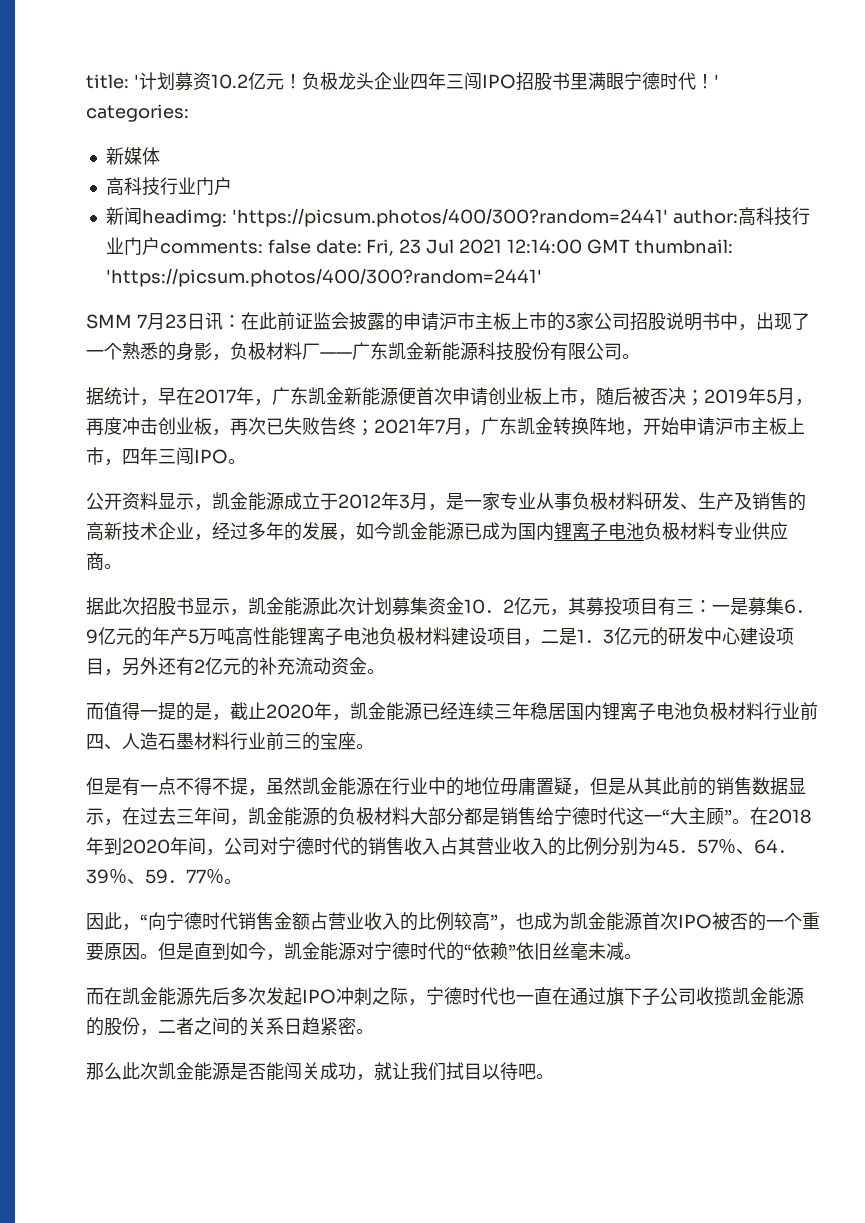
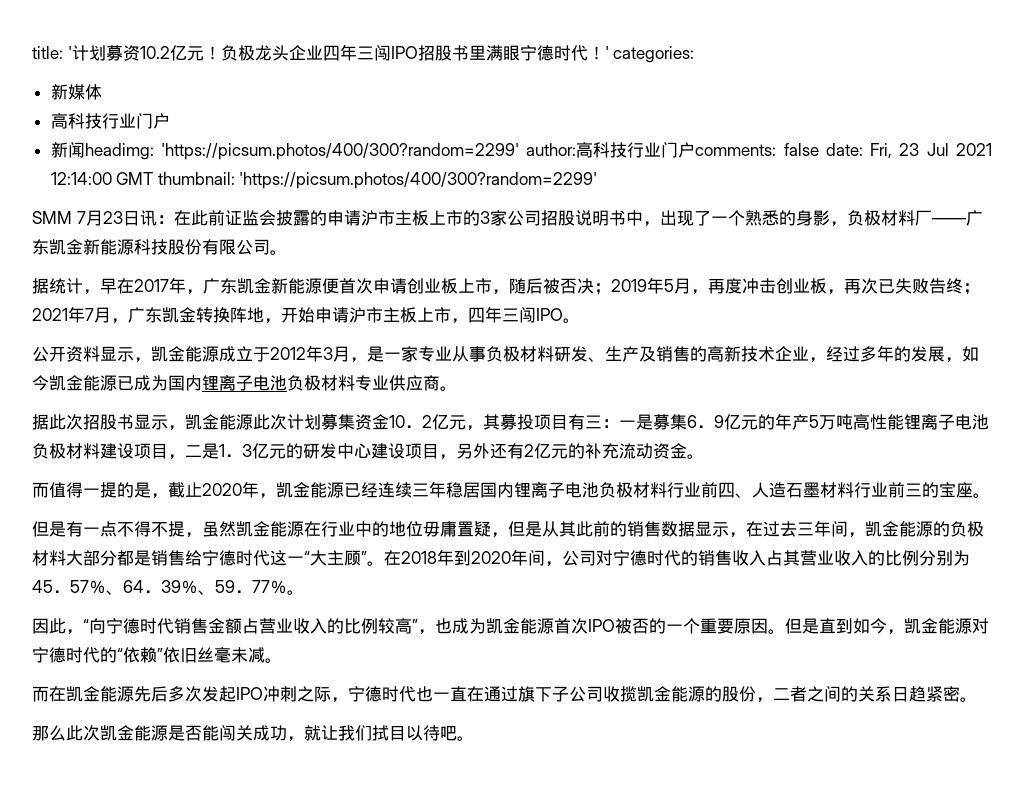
- 新闻headimg: 'https://picsum.photos/400/300?random=2441' author:高科技行业门户comments: false date: Fri, 23 Jul 2021 12:14:00 GMT thumbnail: 'https://picsum.photos/400/300?random=2441'
+ 新闻headimg: 'https://picsum.photos/400/300?random=2299' author:高科技行业门户comments: false date: Fri, 23 Jul 2021 12:14:00 GMT thumbnail: 'https://picsum.photos/400/300?random=2299'

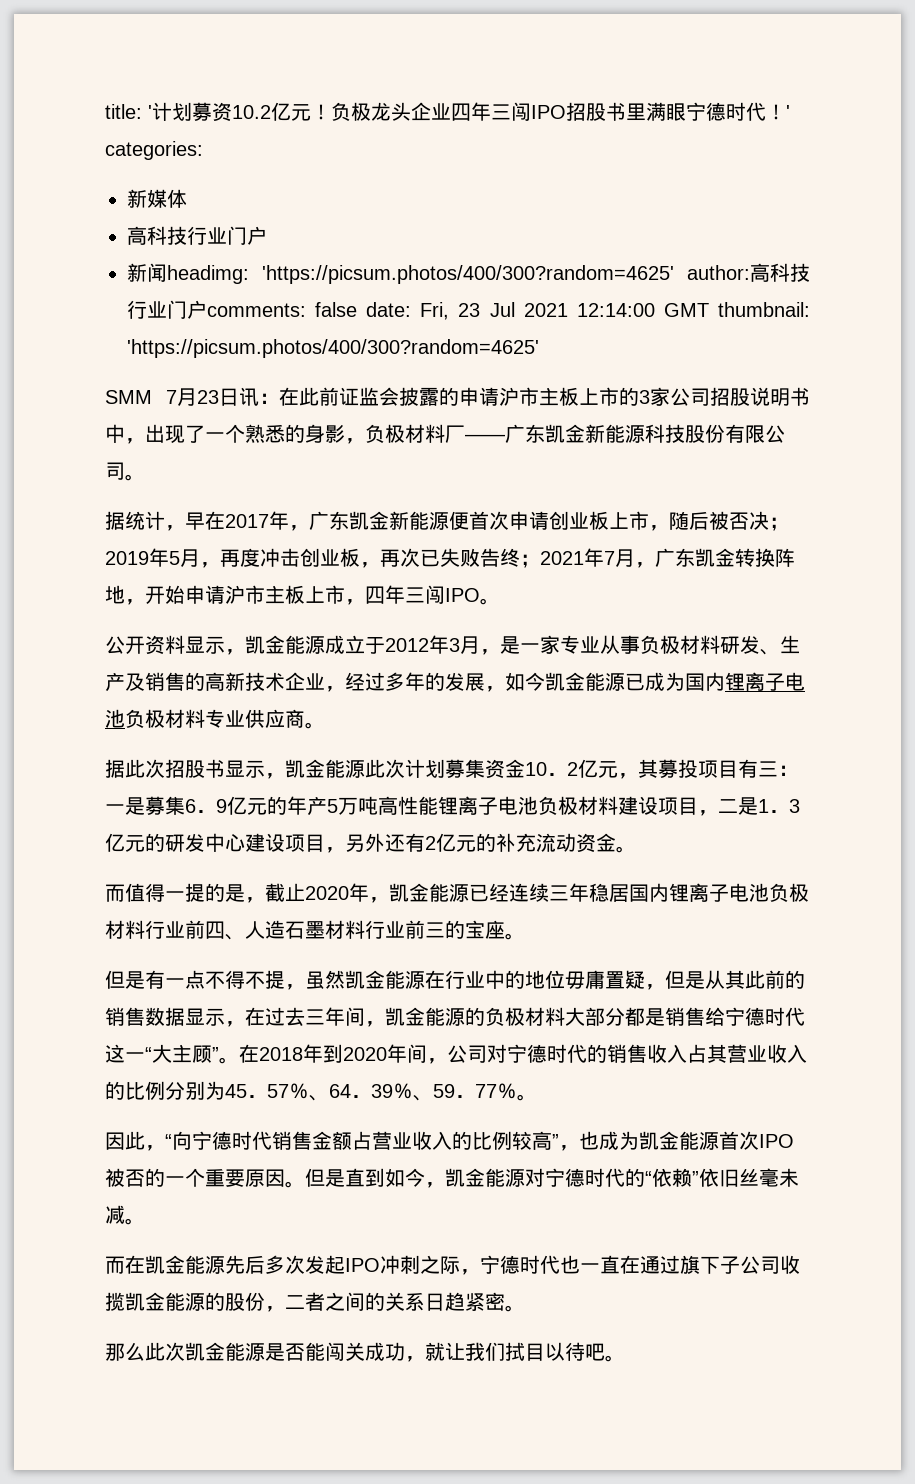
- 新闻headimg: 'https://picsum.photos/400/300?random=2299' author:高科技行业门户comments: false date: Fri, 23 Jul 2021 12:14:00 GMT thumbnail: 'https://picsum.photos/400/300?random=2299'
+ 新闻headimg: 'https://picsum.photos/400/300?random=4625' author:高科技行业门户comments: false date: Fri, 23 Jul 2021 12:14:00 GMT thumbnail: 'https://picsum.photos/400/300?random=4625'

